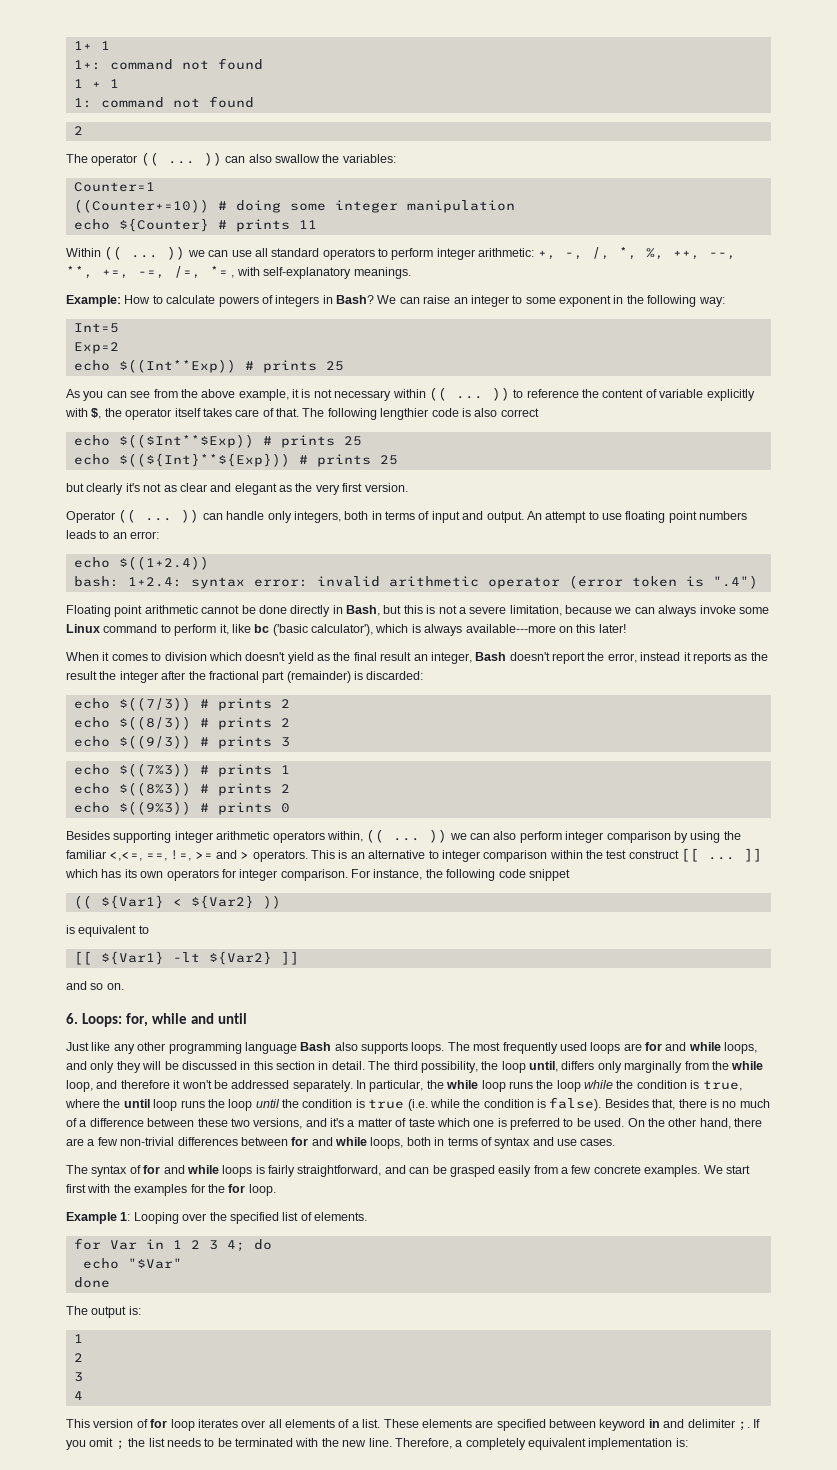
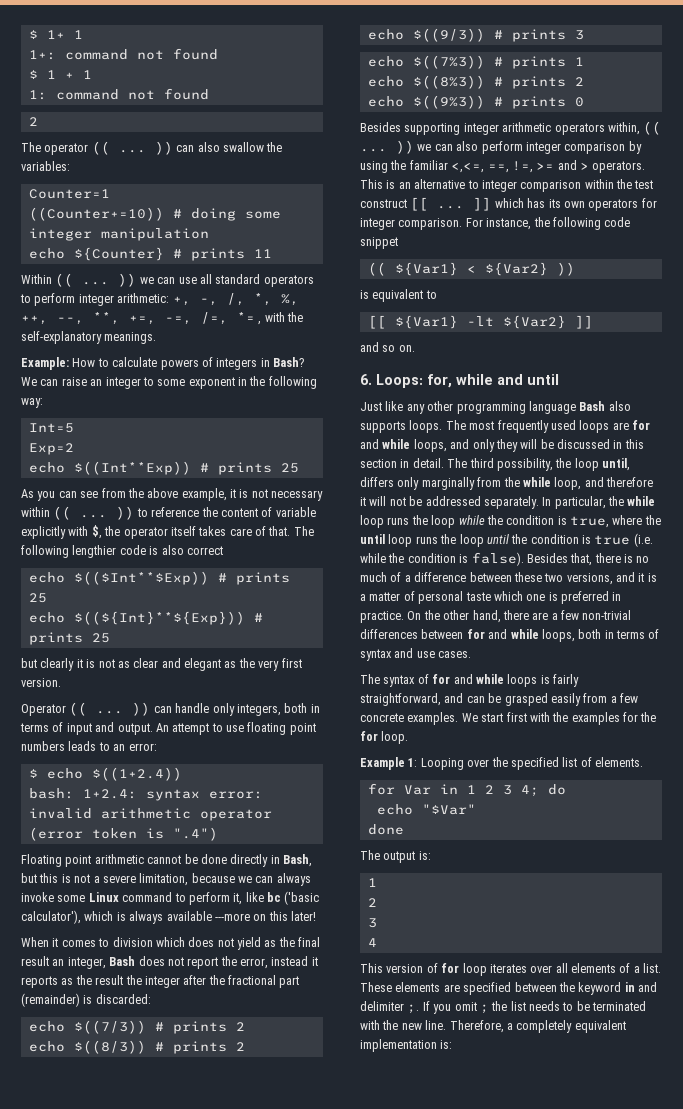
- 1+ 1
+ $ 1+ 1
- 1 + 1
+ $ 1 + 1
- Within (( ... )) we can use all standard operators to perform integer arithmetic: +, -, /, *, %, ++, --, **, +=, -=, /=, *= , with self-explanatory meanings.
+ Within (( ... )) we can use all standard operators to perform integer arithmetic: +, -, /, *, %, ++, --, **, +=, -=, /=, *= , with the self-explanatory meanings.
- but clearly it's not as clear and elegant as the very first version.
+ but clearly it is not as clear and elegant as the very first version.
- echo $((1+2.4))
+ $ echo $((1+2.4))
- Floating point arithmetic cannot be done directly in Bash, but this is not a severe limitation, because we can always invoke some Linux command to perform it, like bc ('basic calculator'), which is always available---more on this later!
+ Floating point arithmetic cannot be done directly in Bash, but this is not a severe limitation, because we can always invoke some Linux command to perform it, like bc ('basic calculator'), which is always available ---more on this later!
- When it comes to division which doesn't yield as the final result an integer, Bash doesn't report the error, instead it reports as the result the integer after the fractional part (remainder) is discarded:
+ When it comes to division which does not yield as the final result an integer, Bash does not report the error, instead it reports as the result the integer after the fractional part (remainder) is discarded:
- The third possibility, the loop until, differs only marginally from the while loop, and therefore it won't be addressed separately.
+ The third possibility, the loop until, differs only marginally from the while loop, and therefore it will not be addressed separately.
- Besides that, there is no much of a difference between these two versions, and it's a matter of taste which one is preferred to be used.
+ Besides that, there is no much of a difference between these two versions, and it is a matter of personal taste which one is preferred in practice.
- These elements are specified between keyword in and delimiter ;.
+ These elements are specified between the keyword in and delimiter ;.

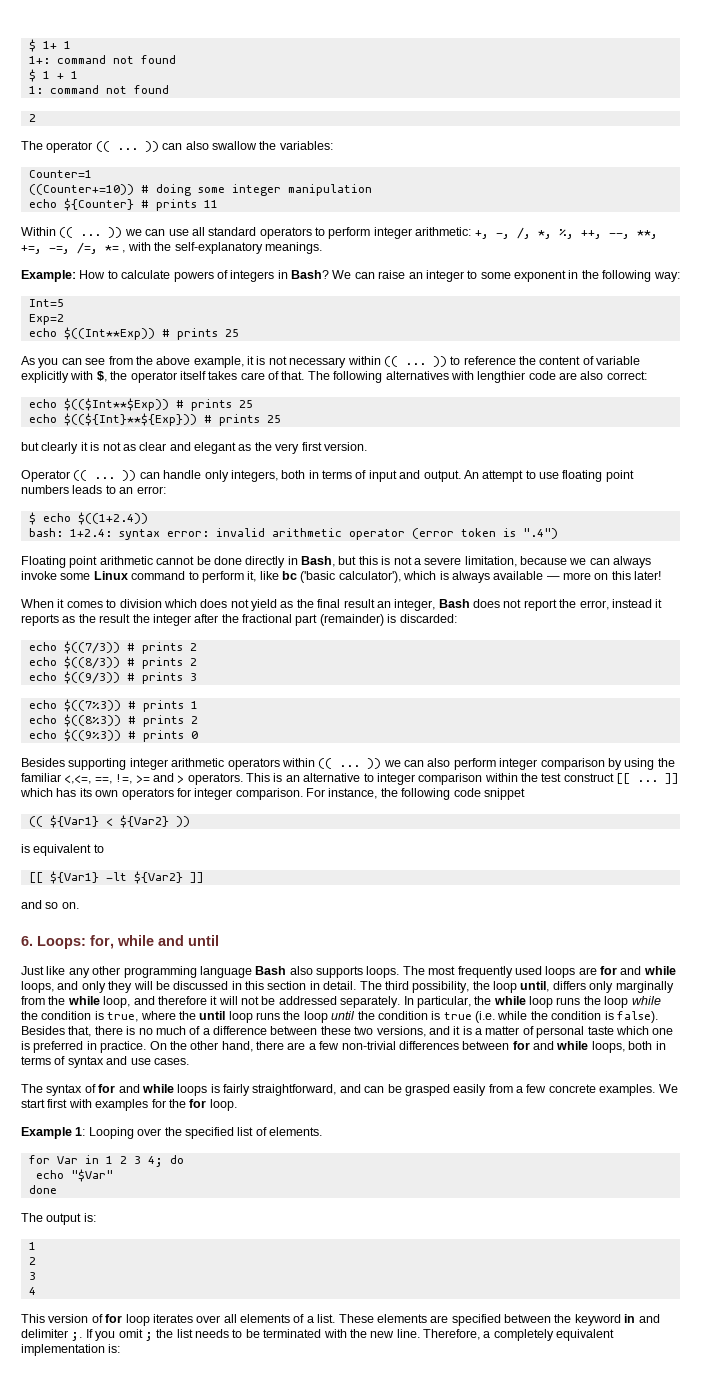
- The following lengthier code is also correct
+ The following alternatives with lengthier code are also correct:
- Floating point arithmetic cannot be done directly in Bash, but this is not a severe limitation, because we can always invoke some Linux command to perform it, like bc ('basic calculator'), which is always available ---more on this later!
+ Floating point arithmetic cannot be done directly in Bash, but this is not a severe limitation, because we can always invoke some Linux command to perform it, like bc ('basic calculator'), which is always available — more on this later!
- Besides supporting integer arithmetic operators within, (( ... )) we can also perform integer comparison by using the familiar <,<=, ==, !=, >= and > operators.
+ Besides supporting integer arithmetic operators within (( ... )) we can also perform integer comparison by using the familiar <,<=, ==, !=, >= and > operators.
- We start first with the examples for the for loop.
+ We start first with examples for the for loop.

